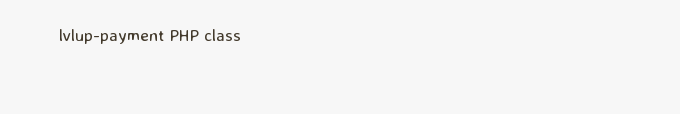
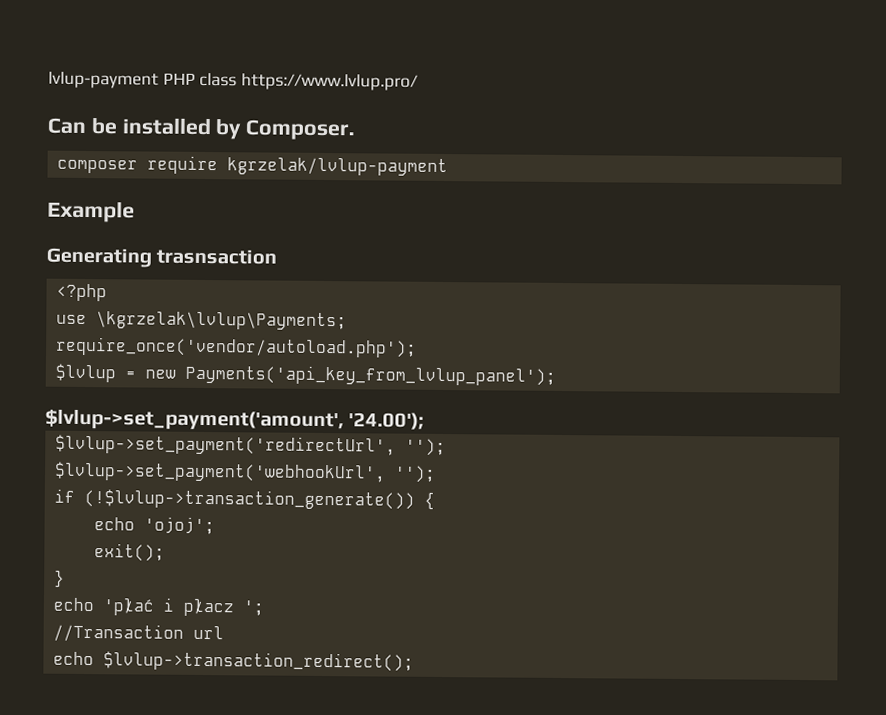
- lvlup-payment PHP class
+ lvlup-payment PHP class https://www.lvlup.pro/
+ Can be installed by Composer.
+ composer require kgrzelak/lvlup-payment
+ Example
+ Generating trasnsaction
+ <?php
+ use \kgrzelak\lvlup\Payments;
+ require_once('vendor/autoload.php');
+ $lvlup = new Payments('api_key_from_lvlup_panel');
+ $lvlup->set_payment('amount', '24.00');
+ $lvlup->set_payment('redirectUrl', '');
+ $lvlup->set_payment('webhookUrl', '');
+ if (!$lvlup->transaction_generate()) {
+ echo 'ojoj';
+ exit();
+ }
+ echo 'płać i płacz ';
+ //Transaction url
+ echo $lvlup->transaction_redirect();

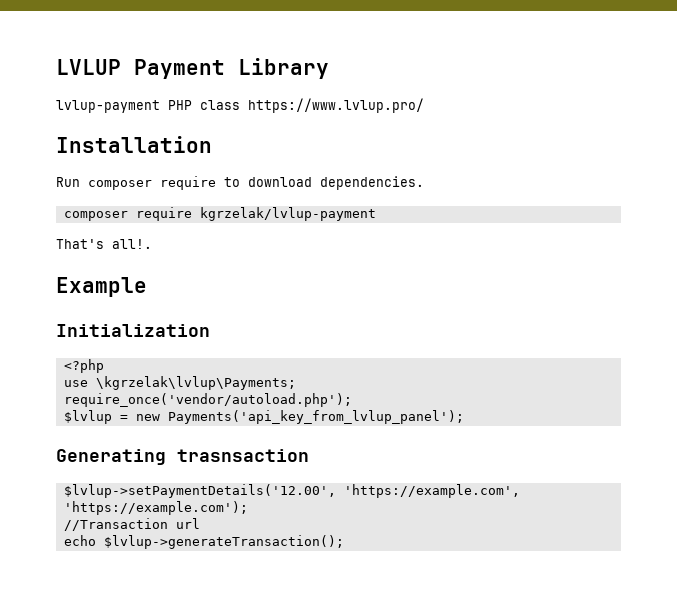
+ LVLUP Payment Library
- Can be installed by Composer.
+ Installation
+ Run composer require to download dependencies.
+ That's all!.
- Generating trasnsaction
+ Initialization
- $lvlup->set_payment('amount', '24.00');
- $lvlup->set_payment('redirectUrl', '');
- $lvlup->set_payment('webhookUrl', '');
- if (!$lvlup->transaction_generate()) {
- echo 'ojoj';
- exit();
- }
- echo 'płać i płacz ';
+ Generating trasnsaction
+ $lvlup->setPaymentDetails('12.00', 'https://example.com', 'https://example.com');
- echo $lvlup->transaction_redirect();
+ echo $lvlup->generateTransaction();

